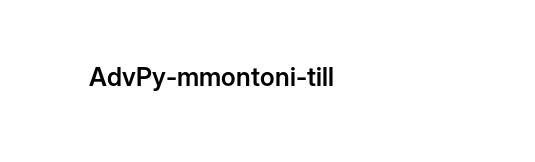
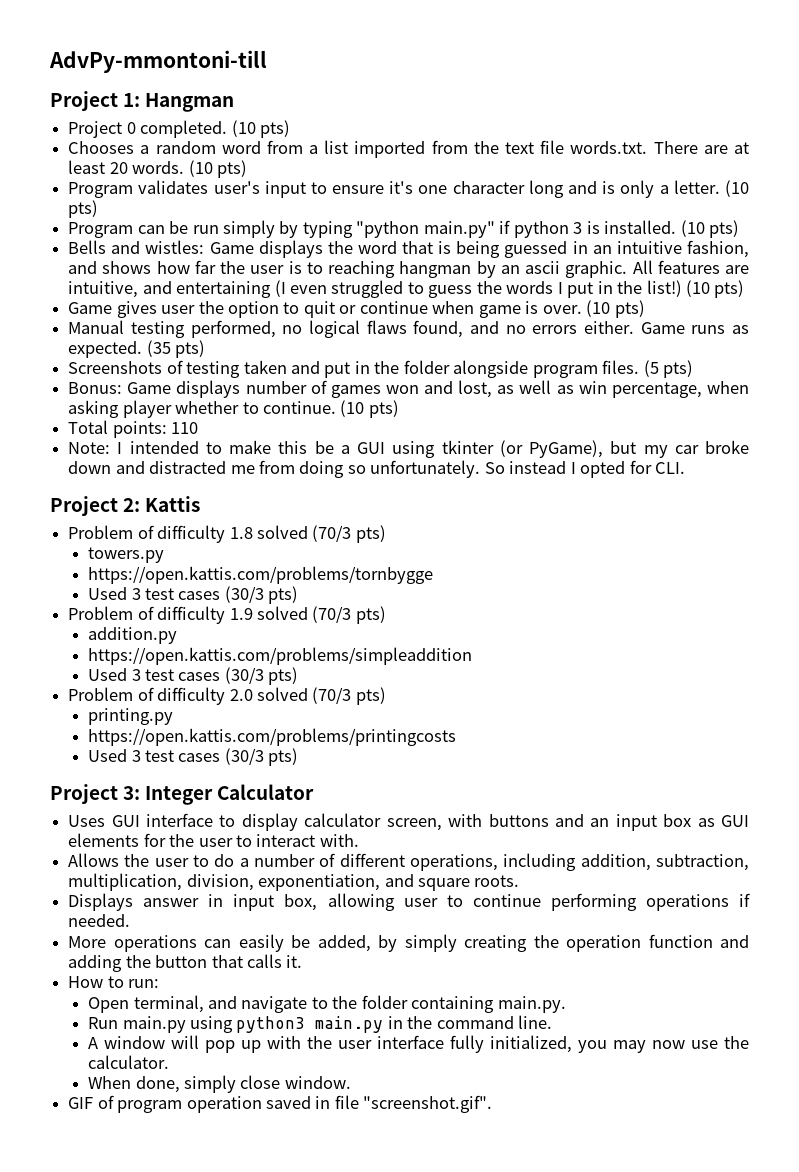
+ Project 1: Hangman
+ Project 0 completed. (10 pts)
+ Chooses a random word from a list imported from the text file words.txt. There are at least 20 words. (10 pts)
+ Program validates user's input to ensure it's one character long and is only a letter. (10 pts)
+ Program can be run simply by typing "python main.py" if python 3 is installed. (10 pts)
+ Bells and wistles: Game displays the word that is being guessed in an intuitive fashion, and shows how far the user is to reaching hangman by an ascii graphic. All features are intuitive, and entertaining (I even struggled to guess the words I put in the list!) (10 pts)
+ Game gives user the option to quit or continue when game is over. (10 pts)
+ Manual testing performed, no logical flaws found, and no errors either. Game runs as expected. (35 pts)
+ Screenshots of testing taken and put in the folder alongside program files. (5 pts)
+ Bonus: Game displays number of games won and lost, as well as win percentage, when asking player whether to continue. (10 pts)
+ Total points: 110
+ Note: I intended to make this be a GUI using tkinter (or PyGame), but my car broke down and distracted me from doing so unfortunately. So instead I opted for CLI.
+ Project 2: Kattis
+ Problem of difficulty 1.8 solved (70/3 pts)
+ towers.py
+ https://open.kattis.com/problems/tornbygge
+ Used 3 test cases (30/3 pts)
+ Problem of difficulty 1.9 solved (70/3 pts)
+ addition.py
+ https://open.kattis.com/problems/simpleaddition
+ Used 3 test cases (30/3 pts)
+ Problem of difficulty 2.0 solved (70/3 pts)
+ printing.py
+ https://open.kattis.com/problems/printingcosts
+ Used 3 test cases (30/3 pts)
+ Project 3: Integer Calculator
+ Uses GUI interface to display calculator screen, with buttons and an input box as GUI elements for the user to interact with.
+ Allows the user to do a number of different operations, including addition, subtraction, multiplication, division, exponentiation, and square roots.
+ Displays answer in input box, allowing user to continue performing operations if needed.
+ More operations can easily be added, by simply creating the operation function and adding the button that calls it.
+ How to run:
+ Open terminal, and navigate to the folder containing main.py.
+ Run main.py using python3 main.py in the command line.
+ A window will pop up with the user interface fully initialized, you may now use the calculator.
+ When done, simply close window.
+ GIF of program operation saved in file "screenshot.gif".

